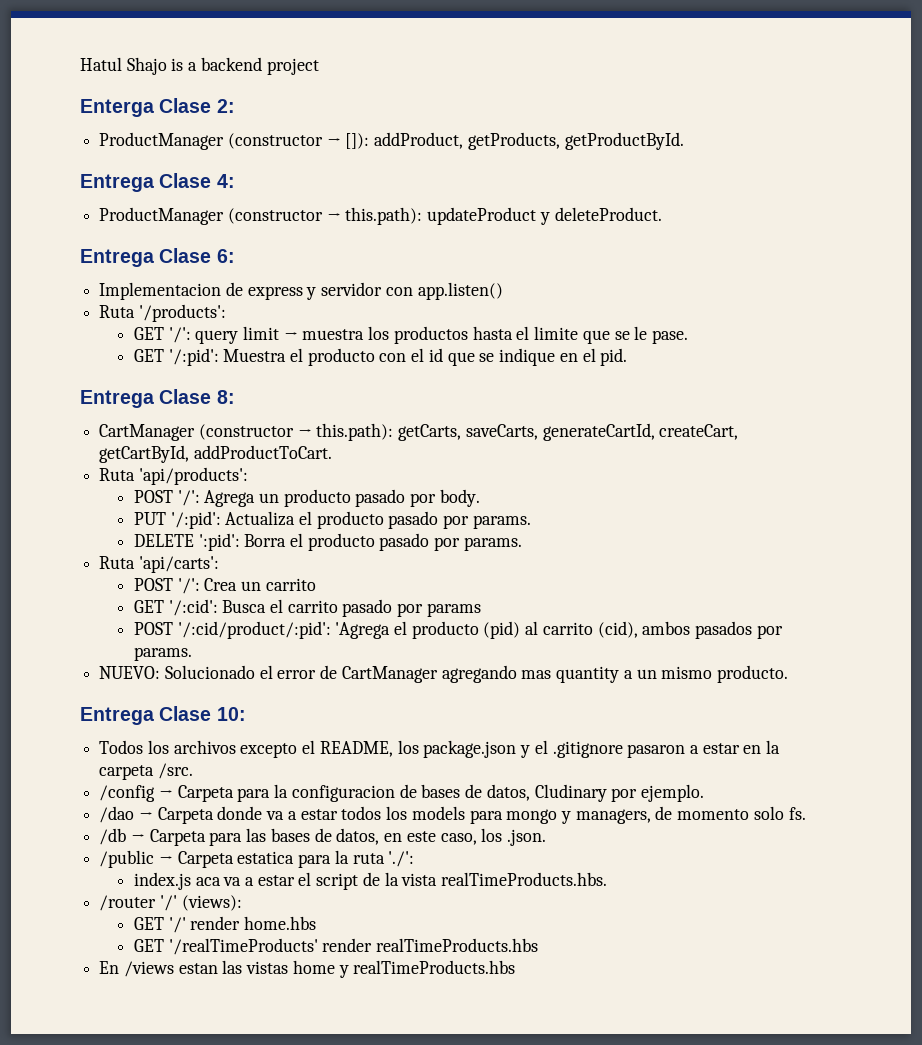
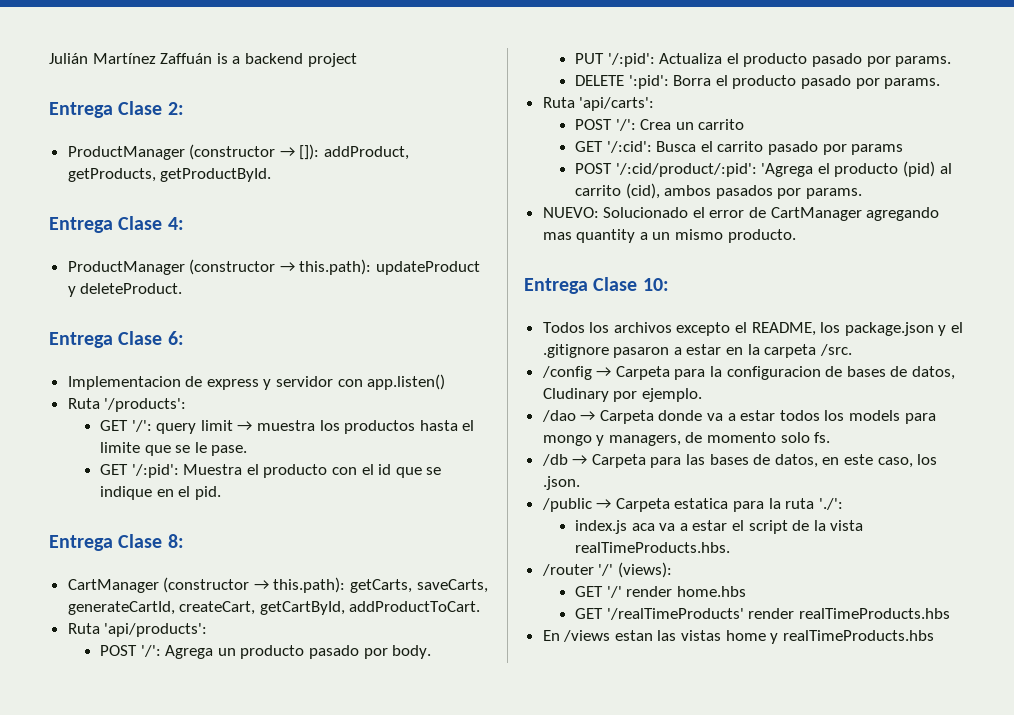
- Hatul Shajo is a backend project
+ Julián Martínez Zaffuán is a backend project
- Enterga Clase 2:
+ Entrega Clase 2:

